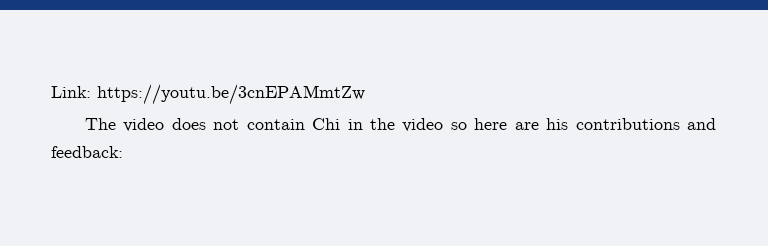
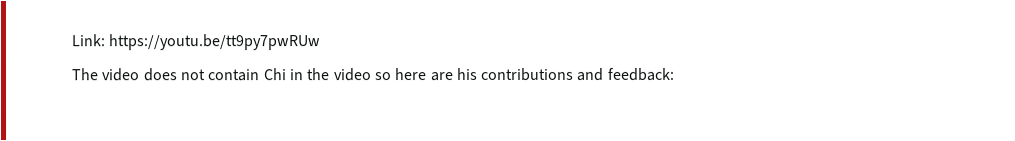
- Link: https://youtu.be/3cnEPAMmtZw
+ Link: https://youtu.be/tt9py7pwRUw

